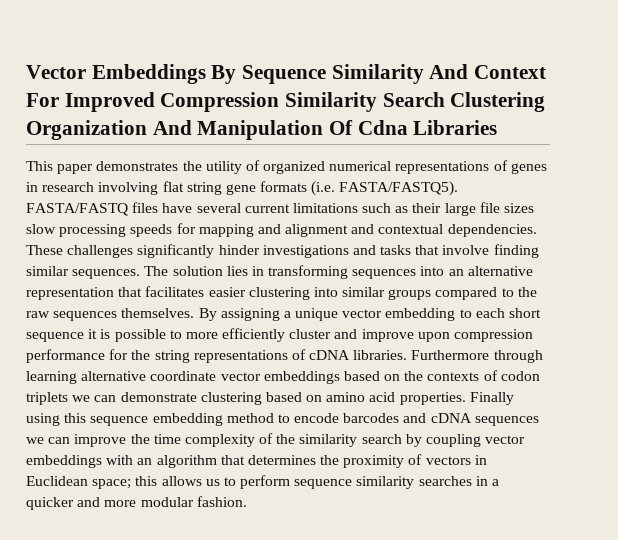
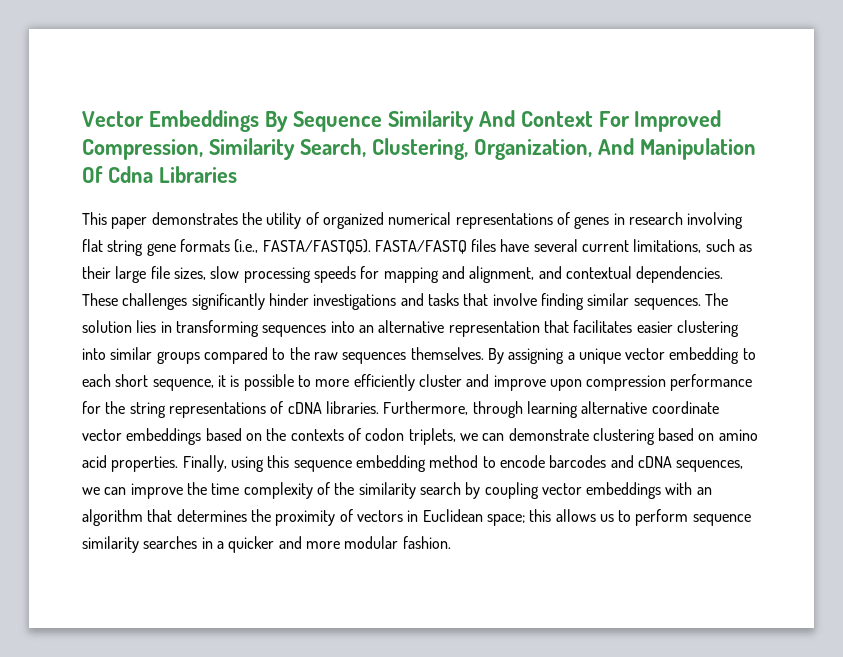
- Vector Embeddings By Sequence Similarity And Context For Improved Compression Similarity Search Clustering Organization And Manipulation Of Cdna Libraries
+ Vector Embeddings By Sequence Similarity And Context For Improved Compression, Similarity Search, Clustering, Organization, And Manipulation Of Cdna Libraries
- This paper demonstrates the utility of organized numerical representations of genes in research involving flat string gene formats (i.e. FASTA/FASTQ5).
+ This paper demonstrates the utility of organized numerical representations of genes in research involving flat string gene formats (i.e., FASTA/FASTQ5).
- FASTA/FASTQ files have several current limitations such as their large file sizes slow processing speeds for mapping and alignment and contextual dependencies.
+ FASTA/FASTQ files have several current limitations, such as their large file sizes, slow processing speeds for mapping and alignment, and contextual dependencies.
- By assigning a unique vector embedding to each short sequence it is possible to more efficiently cluster and improve upon compression performance for the string representations of cDNA libraries.
+ By assigning a unique vector embedding to each short sequence, it is possible to more efficiently cluster and improve upon compression performance for the string representations of cDNA libraries.
- Furthermore through learning alternative coordinate vector embeddings based on the contexts of codon triplets we can demonstrate clustering based on amino acid properties.
+ Furthermore, through learning alternative coordinate vector embeddings based on the contexts of codon triplets, we can demonstrate clustering based on amino acid properties.
- Finally using this sequence embedding method to encode barcodes and cDNA sequences we can improve the time complexity of the similarity search by coupling vector embeddings with an algorithm that determines the proximity of vectors in Euclidean space; this allows us to perform sequence similarity searches in a quicker and more modular fashion.
+ Finally, using this sequence embedding method to encode barcodes and cDNA sequences, we can improve the time complexity of the similarity search by coupling vector embeddings with an algorithm that determines the proximity of vectors in Euclidean space; this allows us to perform sequence similarity searches in a quicker and more modular fashion.

